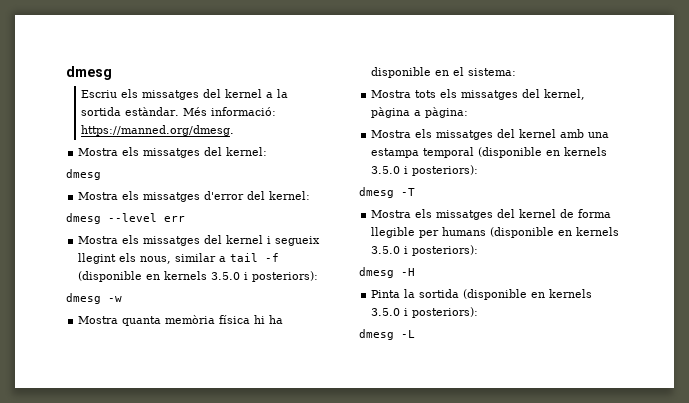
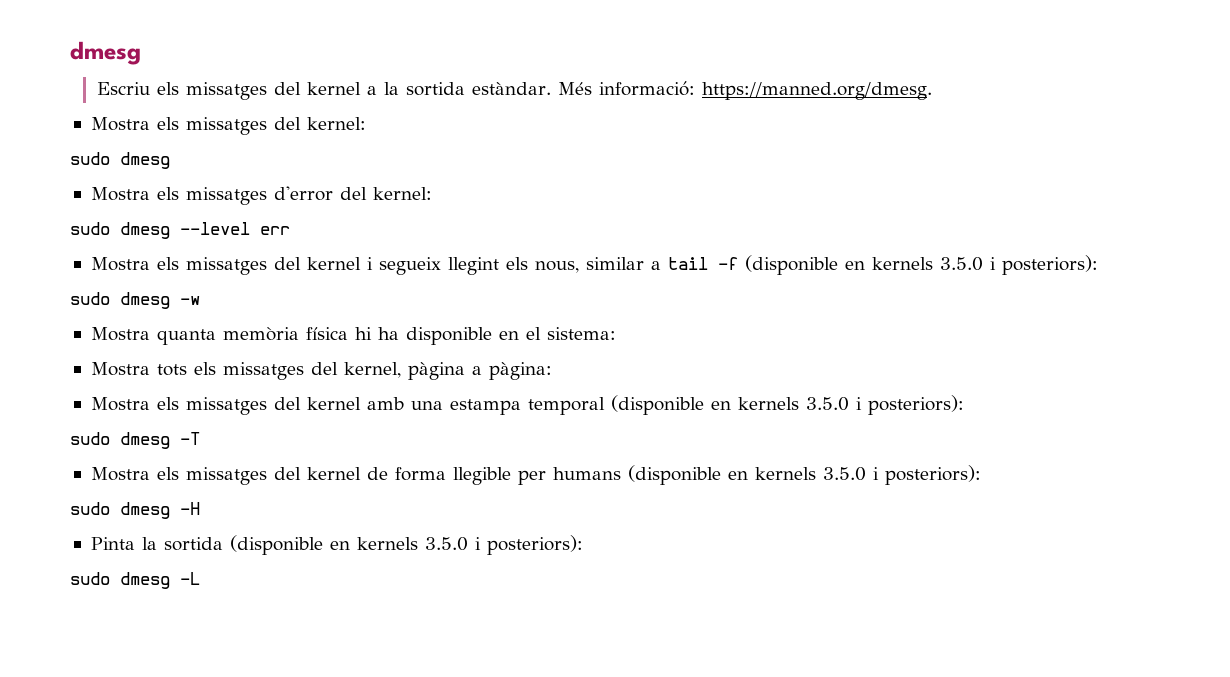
  Mostra els missatges del kernel:
- dmesg
+ sudo dmesg
- dmesg --level err
+ sudo dmesg --level err
- dmesg -w
+ sudo dmesg -w
- dmesg -T
+ sudo dmesg -T
- dmesg -H
+ sudo dmesg -H
- dmesg -L
+ sudo dmesg -L

